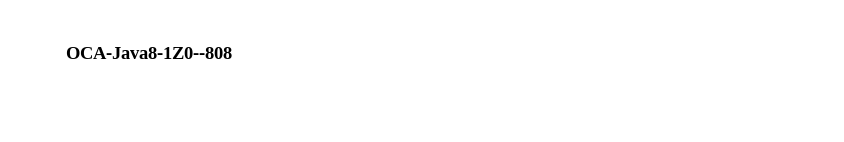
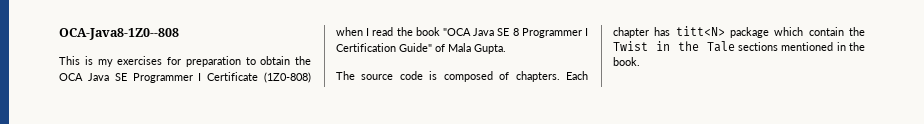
+ This is my exercises for preparation to obtain the OCA Java SE Programmer I Certificate (1Z0-808) when I read the book "OCA Java SE 8 Programmer I Certification Guide" of Mala Gupta.
+ The source code is composed of chapters. Each chapter has titt<N> package which contain the Twist in the Tale sections mentioned in the book.

